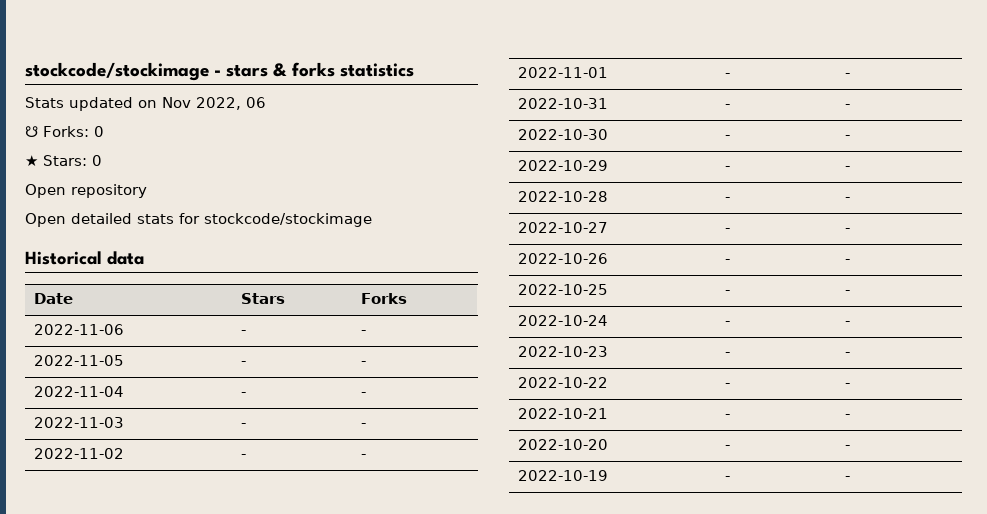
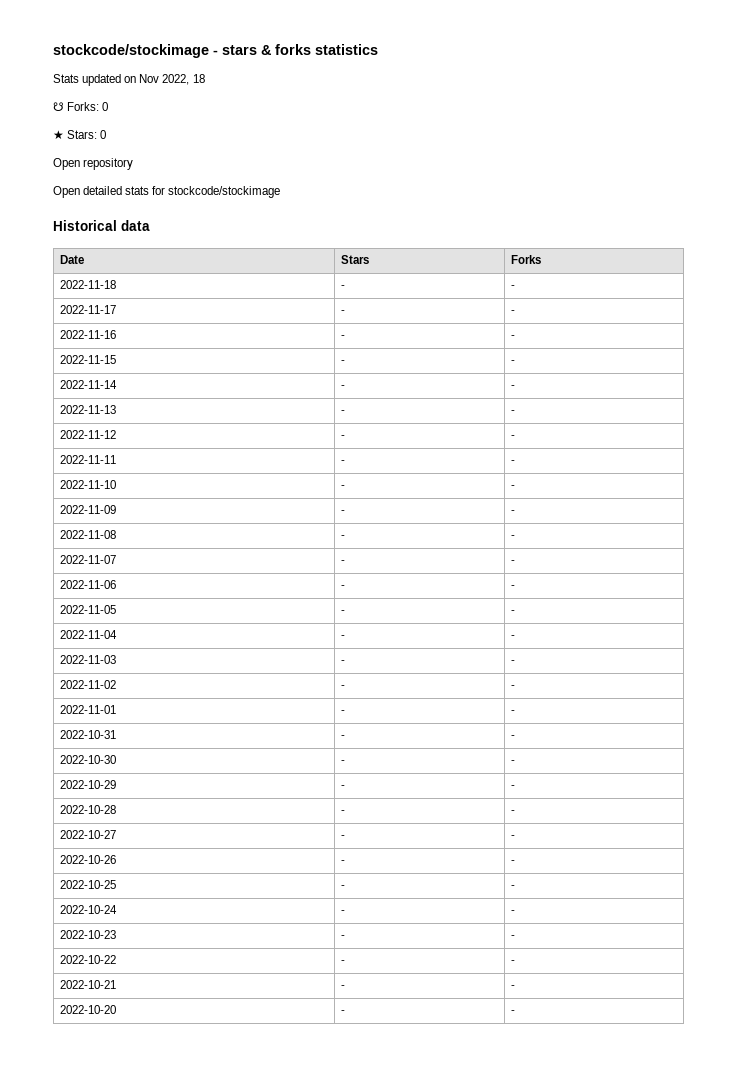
- Stats updated on Nov 2022, 06
+ Stats updated on Nov 2022, 18
+ 2022-11-18 | - | -
+ 2022-11-17 | - | -
+ 2022-11-16 | - | -
+ 2022-11-15 | - | -
+ 2022-11-14 | - | -
+ 2022-11-13 | - | -
+ 2022-11-12 | - | -
+ 2022-11-11 | - | -
+ 2022-11-10 | - | -
+ 2022-11-09 | - | -
+ 2022-11-08 | - | -
+ 2022-11-07 | - | -
- 2022-10-19 | - | -

